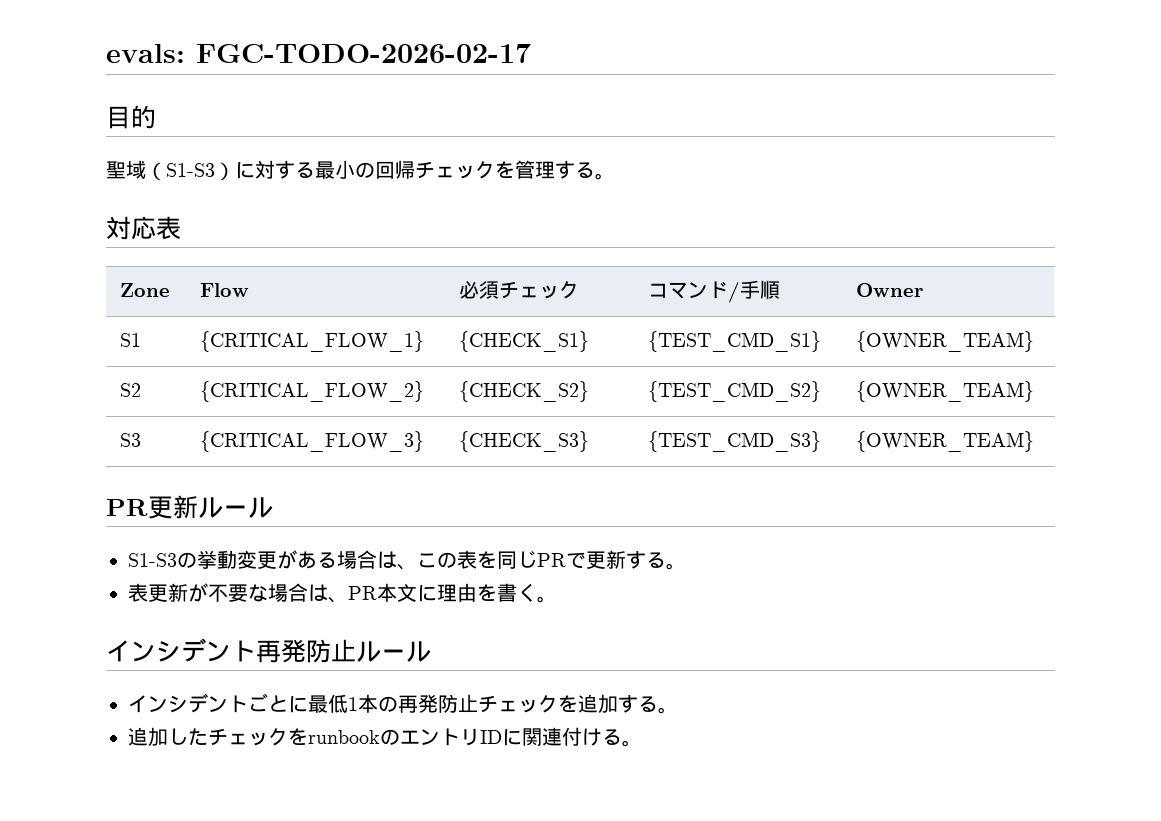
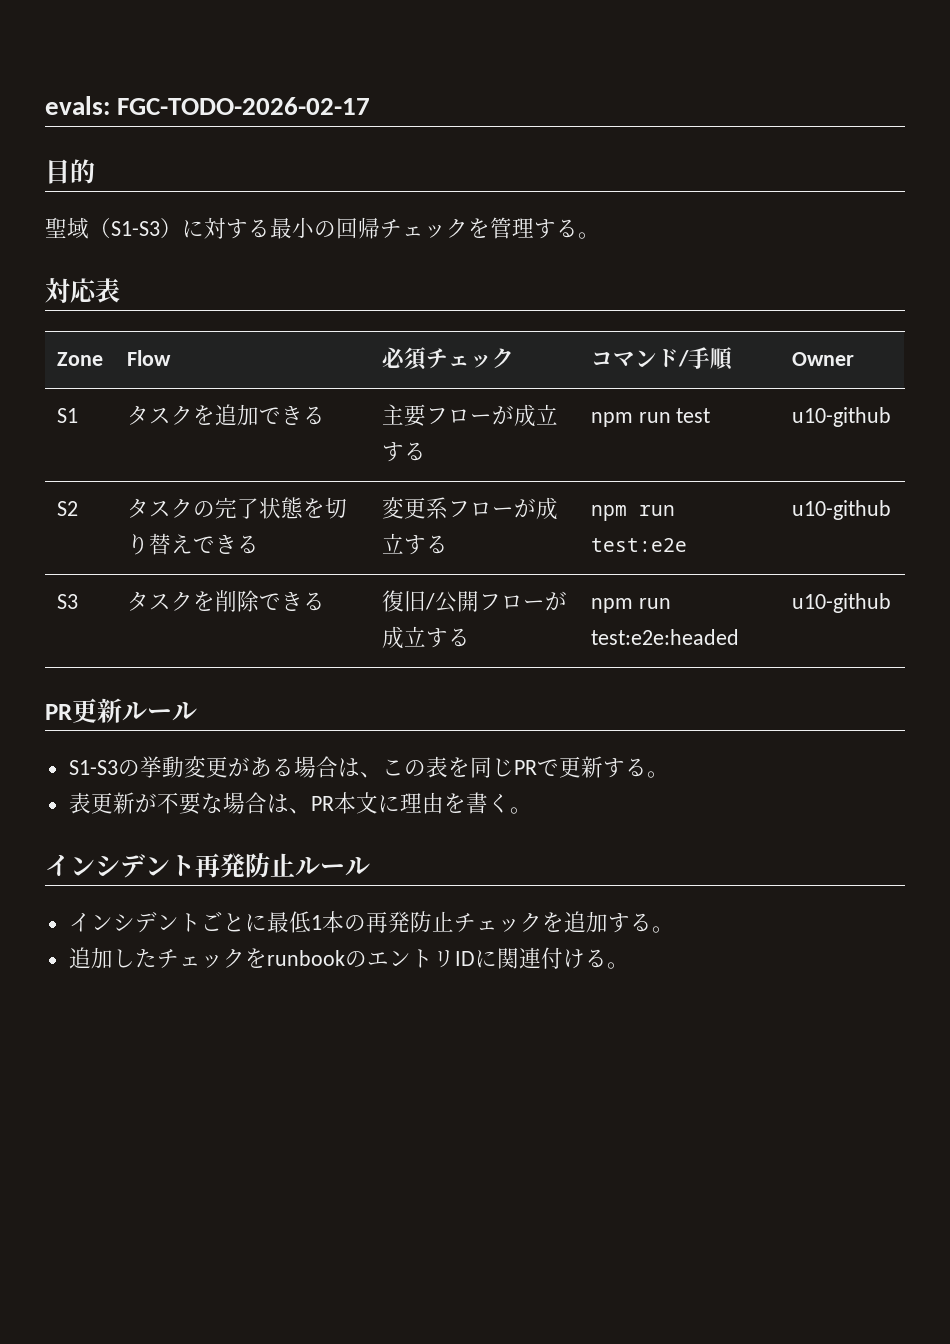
- S1 | {CRITICAL_FLOW_1} | {CHECK_S1} | {TEST_CMD_S1} | {OWNER_TEAM}
- S2 | {CRITICAL_FLOW_2} | {CHECK_S2} | {TEST_CMD_S2} | {OWNER_TEAM}
- S3 | {CRITICAL_FLOW_3} | {CHECK_S3} | {TEST_CMD_S3} | {OWNER_TEAM}
+ S1 | タスクを追加できる | 主要フローが成立する | npm run test | u10-github
+ S2 | タスクの完了状態を切り替えできる | 変更系フローが成立する | npm run test:e2e | u10-github
+ S3 | タスクを削除できる | 復旧/公開フローが成立する | npm run test:e2e:headed | u10-github

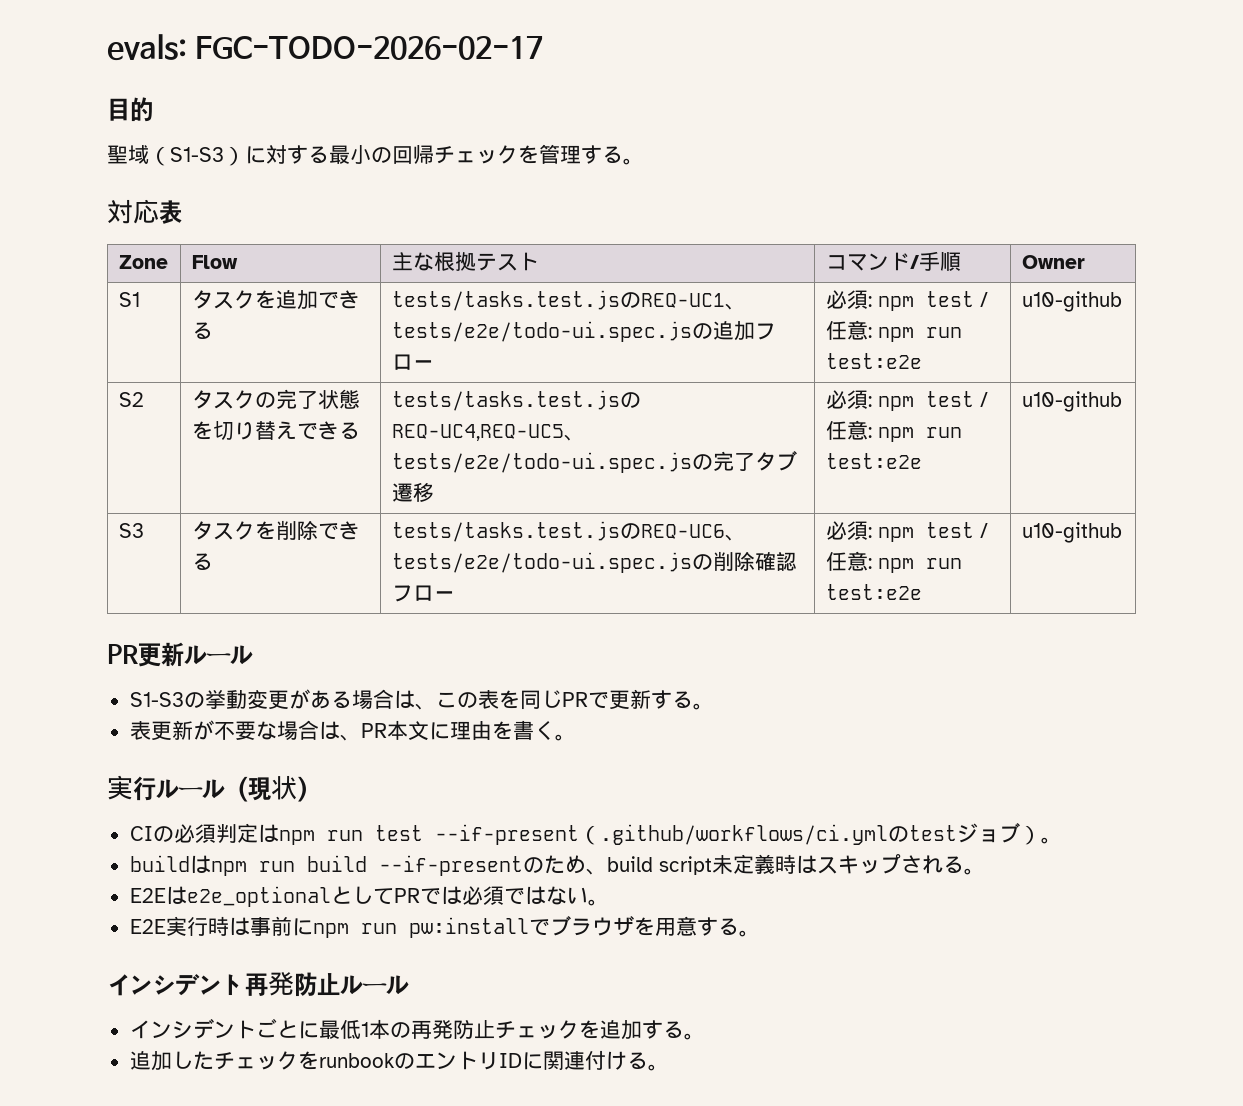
- Zone | Flow | 必須チェック | コマンド/手順 | Owner
+ Zone | Flow | 主な根拠テスト | コマンド/手順 | Owner
- S1 | タスクを追加できる | 主要フローが成立する | npm run test | u10-github
+ S1 | タスクを追加できる | tests/tasks.test.jsのREQ-UC1、tests/e2e/todo-ui.spec.jsの追加フロー | 必須: npm test /任意: npm run test:e2e | u10-github
- S2 | タスクの完了状態を切り替えできる | 変更系フローが成立する | npm run test:e2e | u10-github
+ S2 | タスクの完了状態を切り替えできる | tests/tasks.test.jsのREQ-UC4,REQ-UC5、tests/e2e/todo-ui.spec.jsの完了タブ遷移 | 必須: npm test /任意: npm run test:e2e | u10-github
- S3 | タスクを削除できる | 復旧/公開フローが成立する | npm run test:e2e:headed | u10-github
+ S3 | タスクを削除できる | tests/tasks.test.jsのREQ-UC6、tests/e2e/todo-ui.spec.jsの削除確認フロー | 必須: npm test /任意: npm run test:e2e | u10-github
+ 実行ルール（現状）
+ CIの必須判定はnpm run test --if-present（.github/workflows/ci.ymlのtestジョブ）。
+ buildはnpm run build --if-presentのため、build script未定義時はスキップされる。
+ E2Eはe2e_optionalとしてPRでは必須ではない。
+ E2E実行時は事前にnpm run pw:installでブラウザを用意する。

